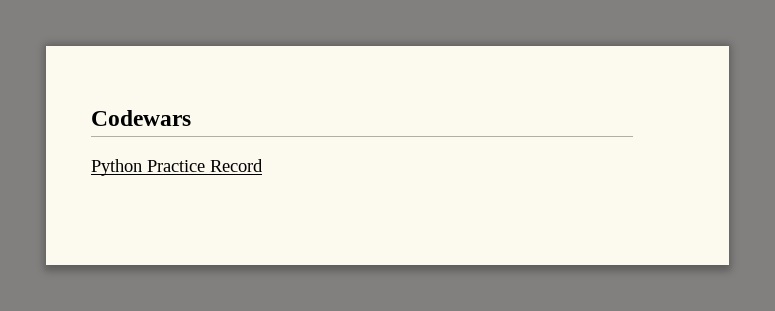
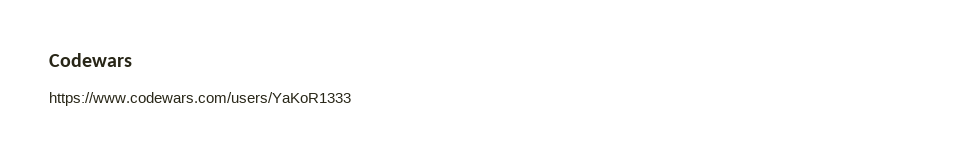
- Python Practice Record
+ https://www.codewars.com/users/YaKoR1333

